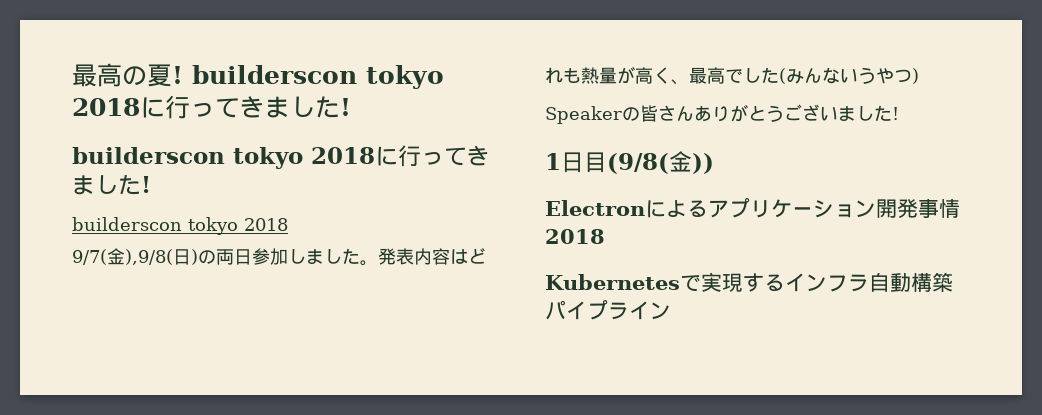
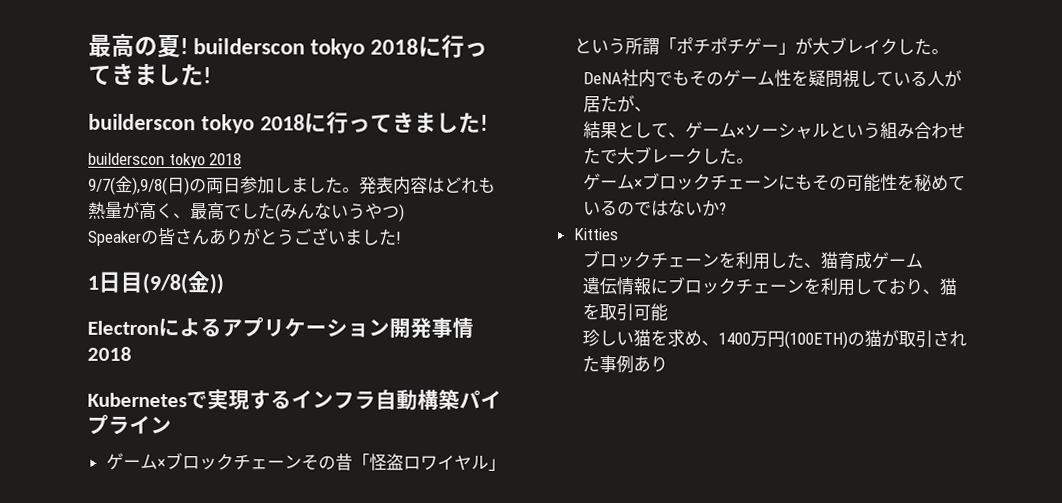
+ ゲーム×ブロックチェーンその昔「怪盗ロワイヤル」という所謂「ポチポチゲー」が大ブレイクした。
+ DeNA社内でもそのゲーム性を疑問視している人が居たが、
+ 結果として、ゲーム×ソーシャルという組み合わせたで大ブレークした。
+ ゲーム×ブロックチェーンにもその可能性を秘めているのではないか?
+ Kitties
+ ブロックチェーンを利用した、猫育成ゲーム
+ 遺伝情報にブロックチェーンを利用しており、猫を取引可能
+ 珍しい猫を求め、1400万円(100ETH)の猫が取引された事例あり

